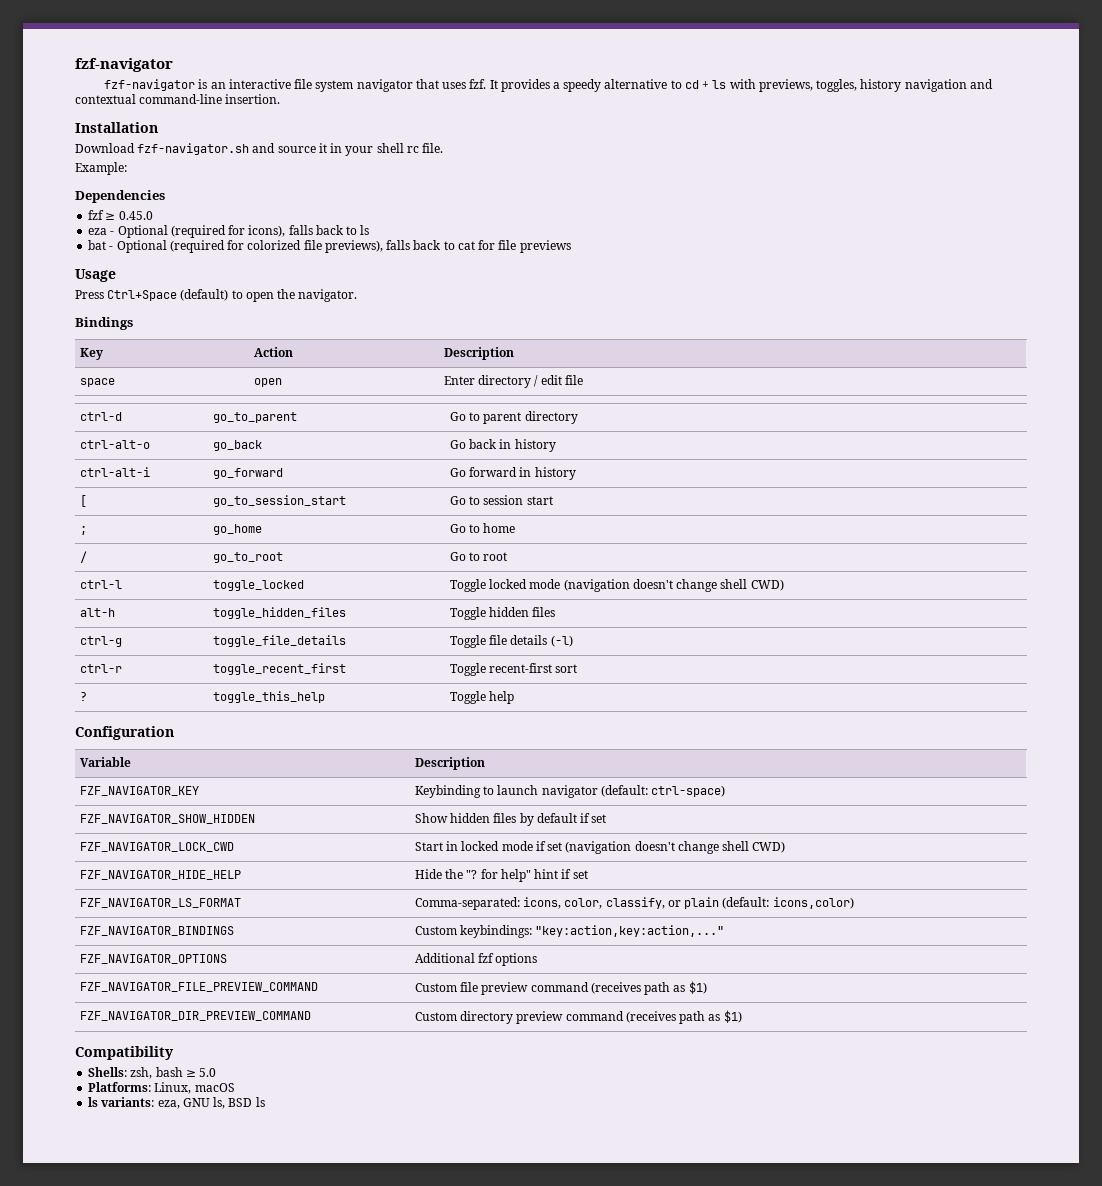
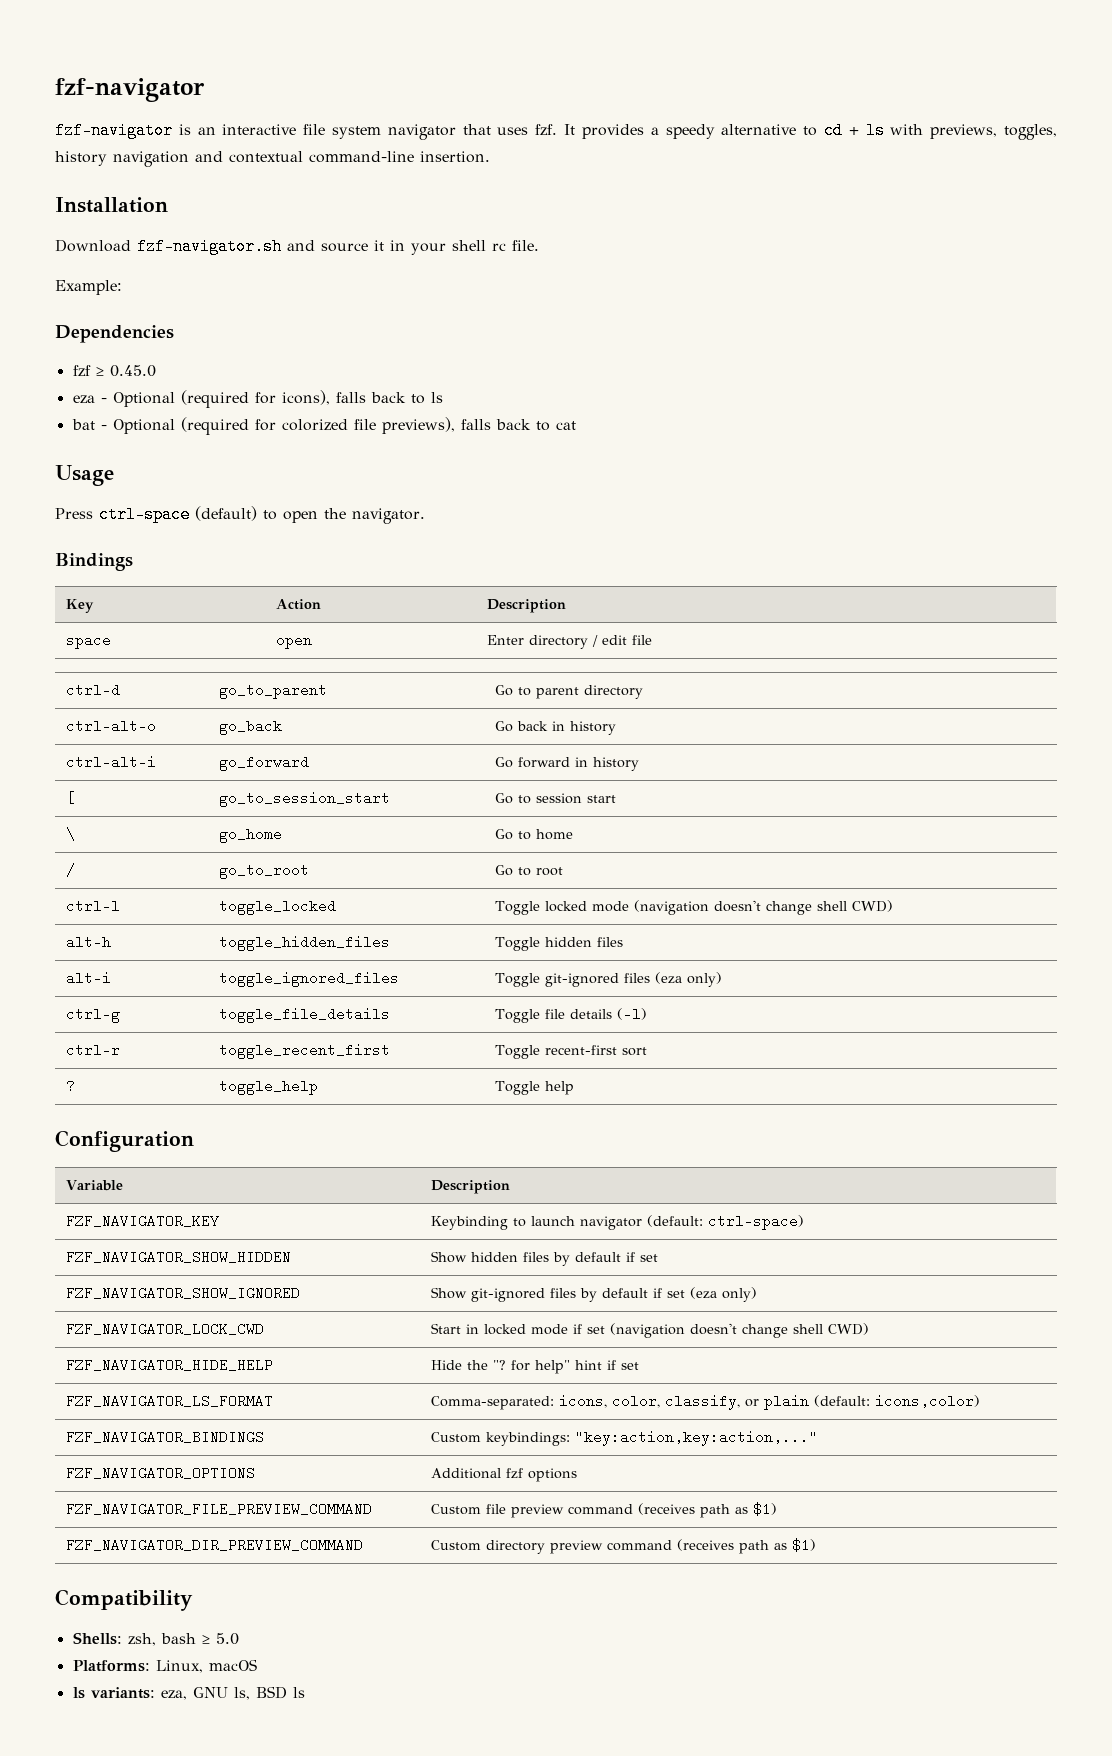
- bat - Optional (required for colorized file previews), falls back to cat for file previews
+ bat - Optional (required for colorized file previews), falls back to cat
- Press Ctrl+Space (default) to open the navigator.
+ Press ctrl-space (default) to open the navigator.
- ; | go_home | Go to home
+ \ | go_home | Go to home
+ alt-i | toggle_ignored_files | Toggle git-ignored files (eza only)
- ? | toggle_this_help | Toggle help
+ ? | toggle_help | Toggle help
+ FZF_NAVIGATOR_SHOW_IGNORED | Show git-ignored files by default if set (eza only)

